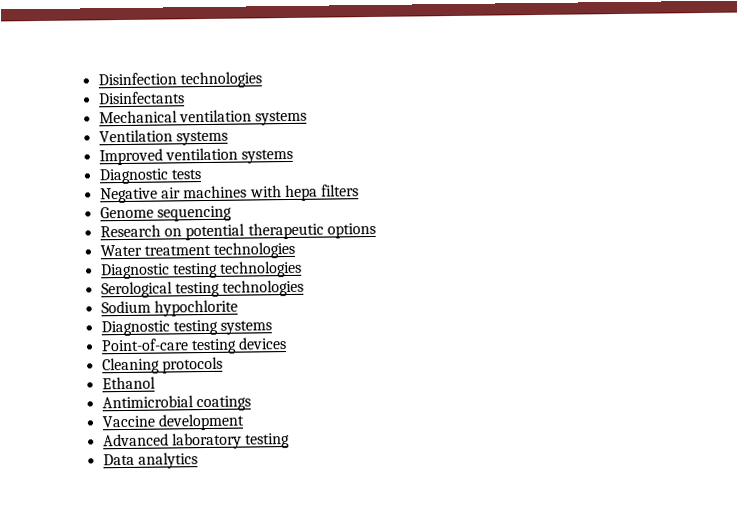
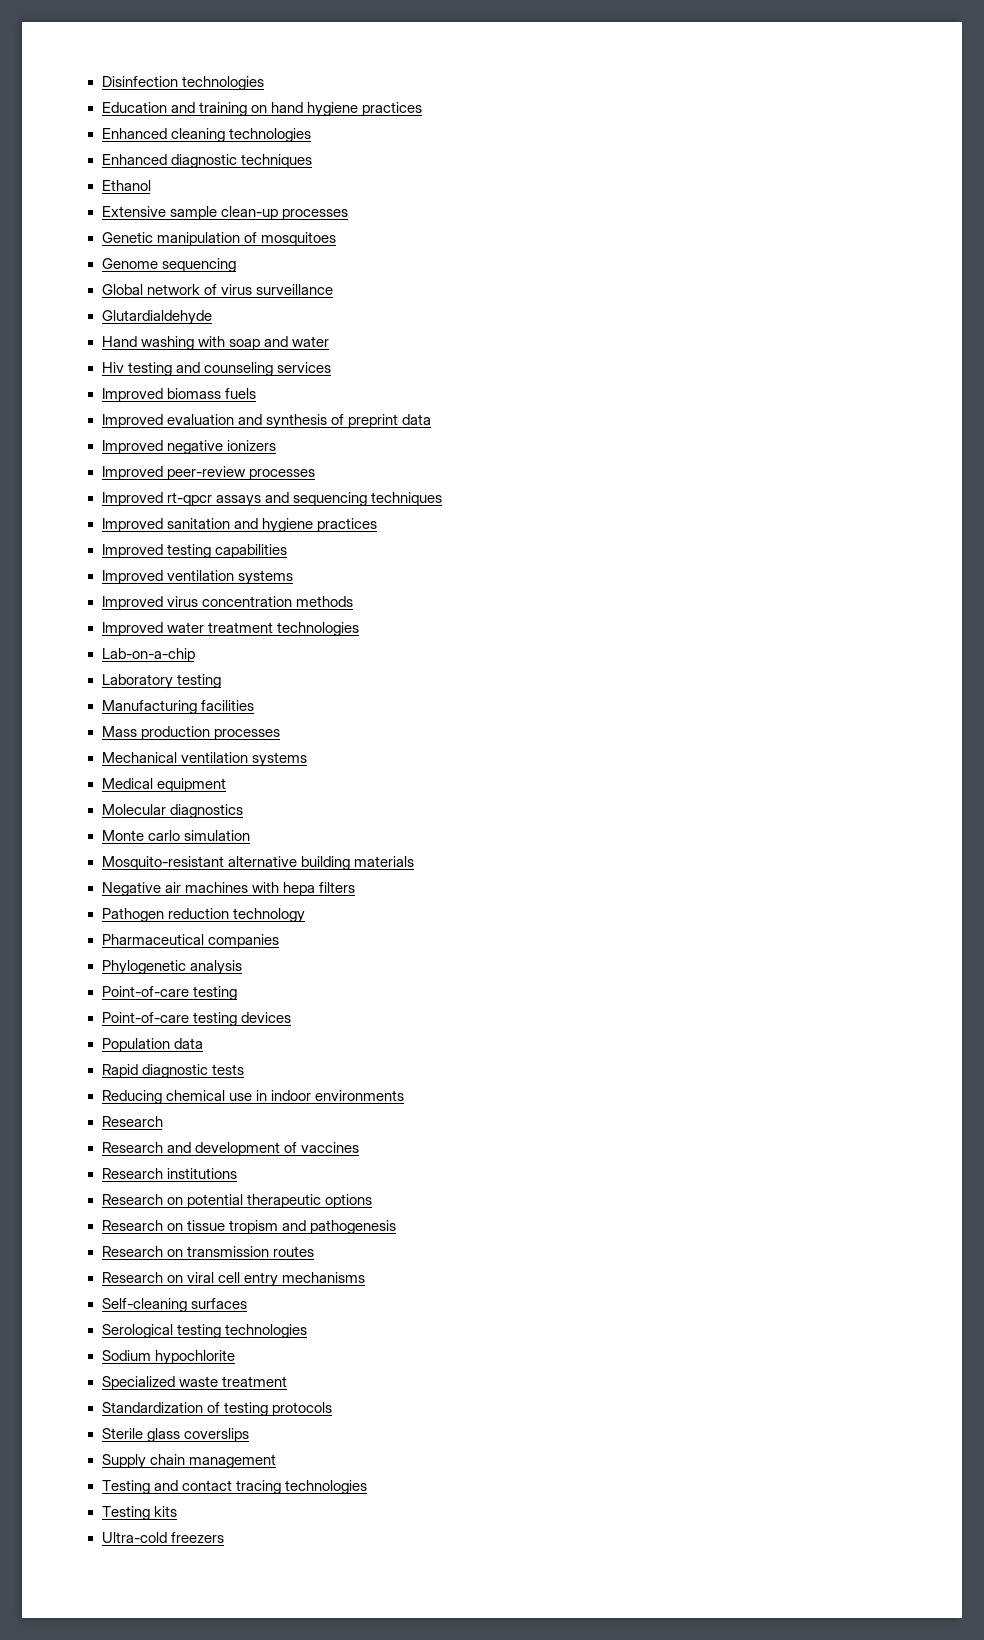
- Disinfectants
+ Education and training on hand hygiene practices
+ Enhanced cleaning technologies
+ Enhanced diagnostic techniques
+ Ethanol
+ Extensive sample clean-up processes
+ Genetic manipulation of mosquitoes
+ Genome sequencing
+ Global network of virus surveillance
+ Glutardialdehyde
+ Hand washing with soap and water
+ Hiv testing and counseling services
+ Improved biomass fuels
+ Improved evaluation and synthesis of preprint data
+ Improved negative ionizers
+ Improved peer-review processes
+ Improved rt-qpcr assays and sequencing techniques
+ Improved sanitation and hygiene practices
+ Improved testing capabilities
+ Improved ventilation systems
+ Improved virus concentration methods
+ Improved water treatment technologies
+ Lab-on-a-chip
+ Laboratory testing
+ Manufacturing facilities
+ Mass production processes
  Mechanical ventilation systems
- Ventilation systems
- Improved ventilation systems
- Diagnostic tests
+ Medical equipment
+ Molecular diagnostics
+ Monte carlo simulation
+ Mosquito-resistant alternative building materials
- Genome sequencing
+ Pathogen reduction technology
+ Pharmaceutical companies
+ Phylogenetic analysis
+ Point-of-care testing
+ Point-of-care testing devices
+ Population data
+ Rapid diagnostic tests
+ Reducing chemical use in indoor environments
+ Research
+ Research and development of vaccines
+ Research institutions
- Water treatment technologies
- Diagnostic testing technologies
+ Research on tissue tropism and pathogenesis
+ Research on transmission routes
+ Research on viral cell entry mechanisms
+ Self-cleaning surfaces
- Diagnostic testing systems
- Point-of-care testing devices
- Cleaning protocols
- Ethanol
- Antimicrobial coatings
- Vaccine development
- Advanced laboratory testing
- Data analytics
+ Specialized waste treatment
+ Standardization of testing protocols
+ Sterile glass coverslips
+ Supply chain management
+ Testing and contact tracing technologies
+ Testing kits
+ Ultra-cold freezers

